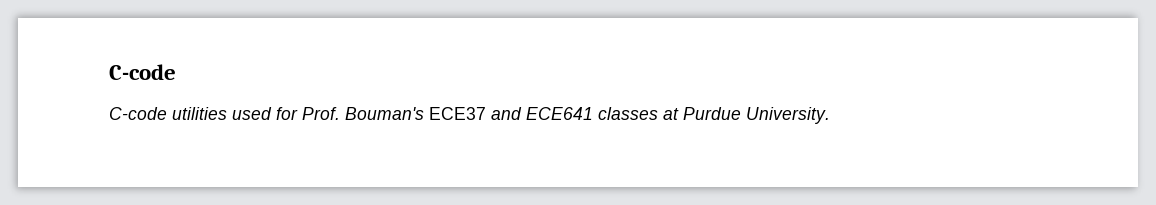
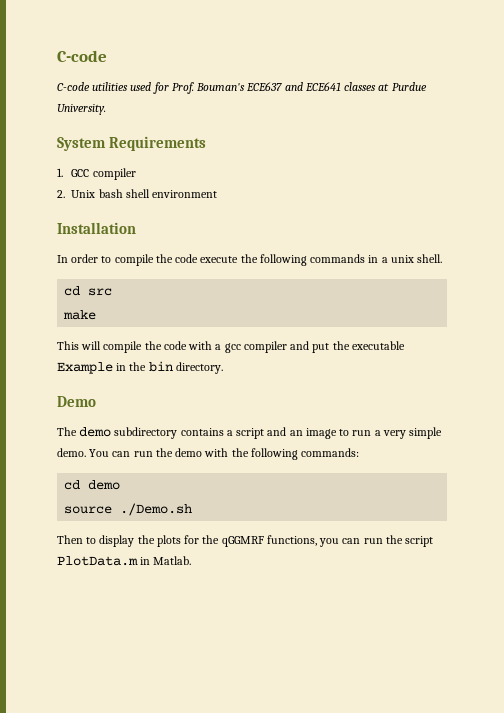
- C-code utilities used for Prof. Bouman's ECE37 and ECE641 classes at Purdue University.
+ C-code utilities used for Prof. Bouman's ECE637 and ECE641 classes at Purdue University.
+ System Requirements
+ 1. GCC compiler
+ 2. Unix bash shell environment
+ Installation
+ In order to compile the code execute the following commands in a unix shell.
+ cd src
+ make
+ This will compile the code with a gcc compiler and put the executable Example in the bin directory.
+ Demo
+ The demo subdirectory contains a script and an image to run a very simple demo. You can run the demo with the following commands:
+ cd demo
+ source ./Demo.sh
+ Then to display the plots for the qGGMRF functions, you can run the script PlotData.m in Matlab.

